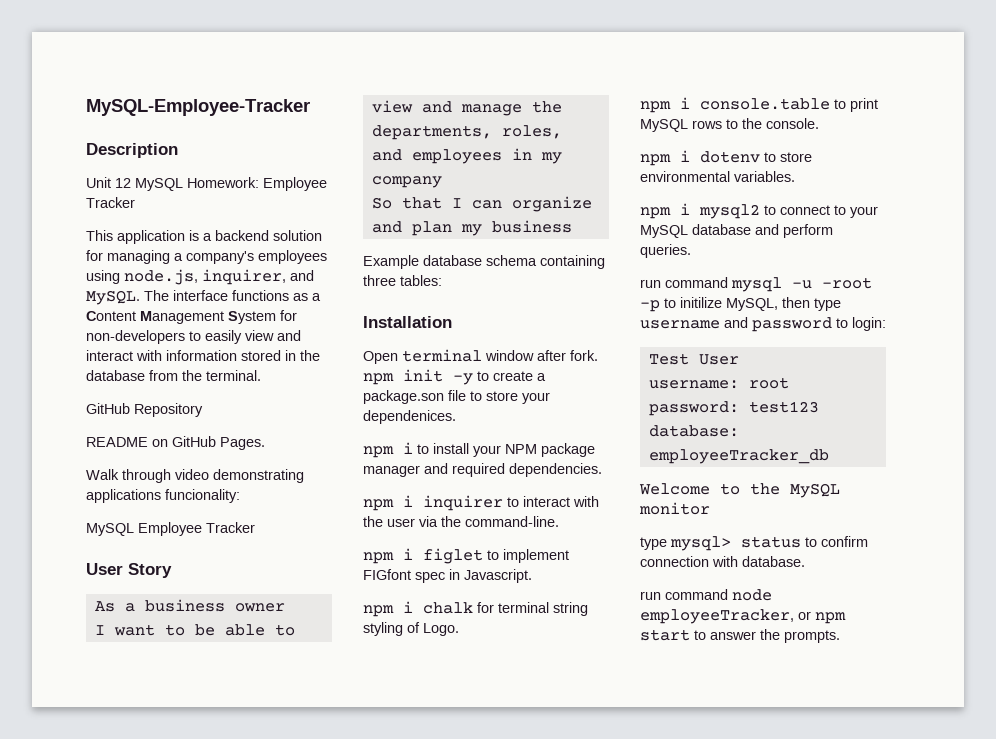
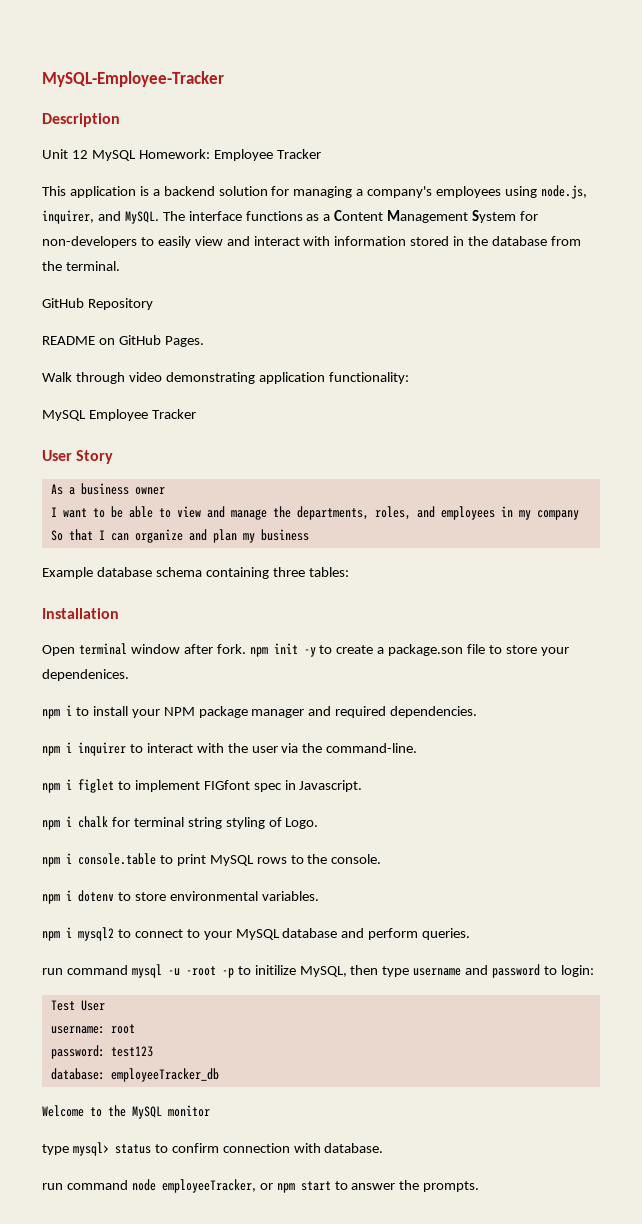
- Walk through video demonstrating applications funcionality:
+ Walk through video demonstrating application functionality:

